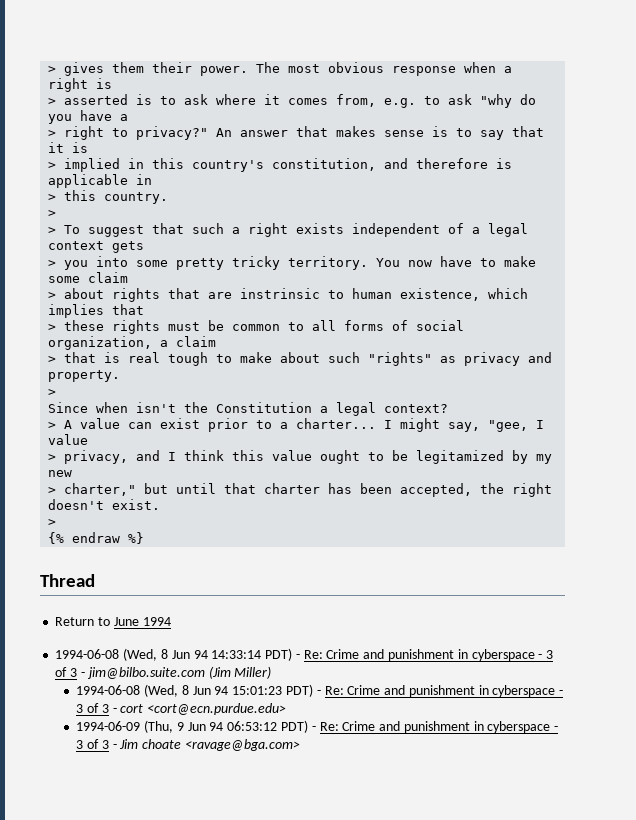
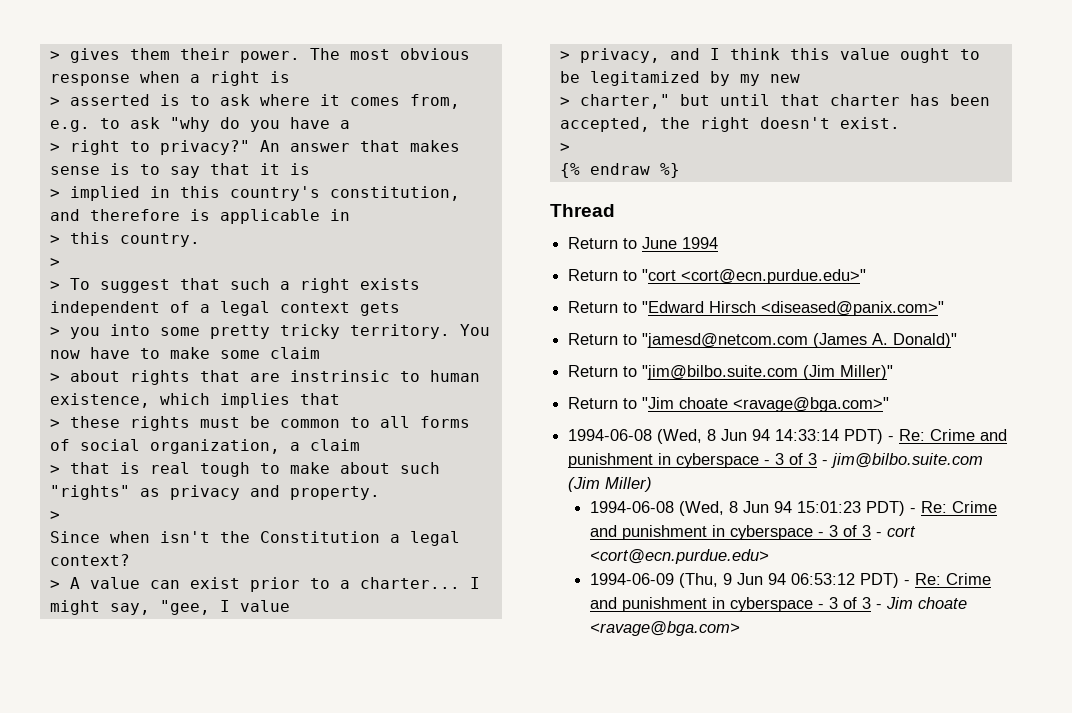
+ Return to "cort <cort@ecn.purdue.edu>"
+ Return to "Edward Hirsch <diseased@panix.com>"
+ Return to "jamesd@netcom.com (James A. Donald)"
+ Return to "jim@bilbo.suite.com (Jim Miller)"
+ Return to "Jim choate <ravage@bga.com>"

